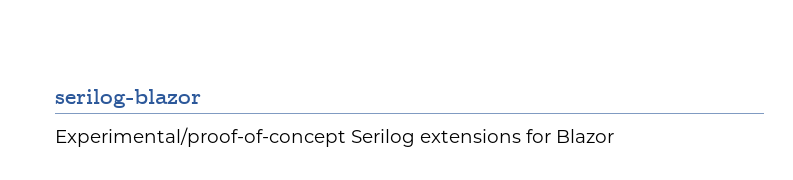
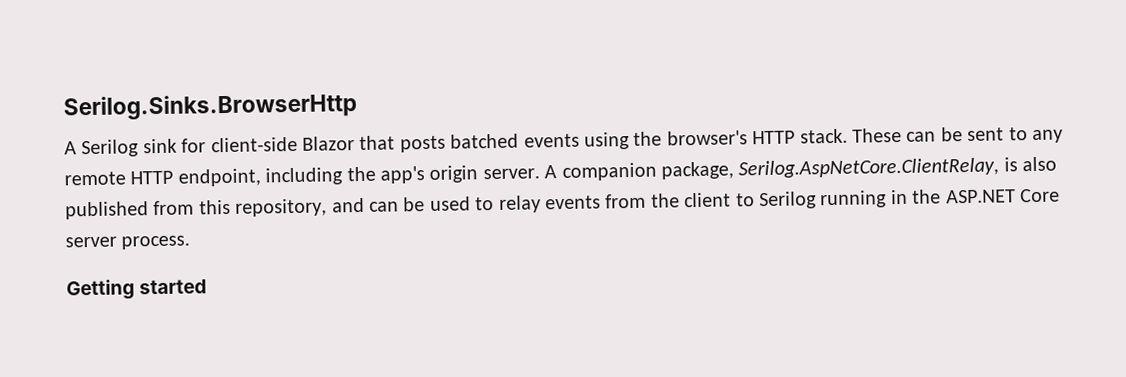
- serilog-blazor
- Experimental/proof-of-concept Serilog extensions for Blazor
+ Serilog.Sinks.BrowserHttp
+ A Serilog sink for client-side Blazor that posts batched events using the browser's HTTP stack. These can be sent to any remote HTTP endpoint, including the app's origin server. A companion package, Serilog.AspNetCore.ClientRelay, is also published from this repository, and can be used to relay events from the client to Serilog running in the ASP.NET Core server process.
+ Getting started

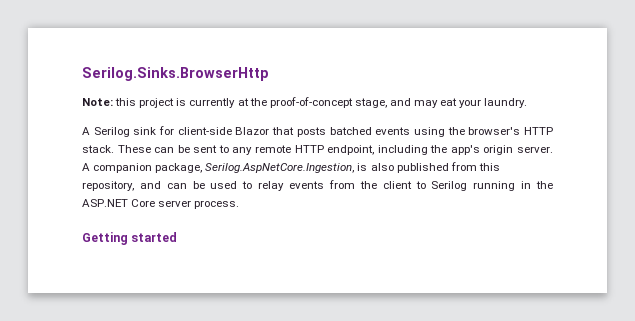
+ Note: this project is currently at the proof-of-concept stage, and may eat your laundry.
- A companion package, Serilog.AspNetCore.ClientRelay, is also published from this repository, and can be used to relay events from the client to Serilog running in the ASP.NET Core server process.
+ A companion package, Serilog.AspNetCore.Ingestion, is also published from this repository, and can be used to relay events from the client to Serilog running in the ASP.NET Core server process.

